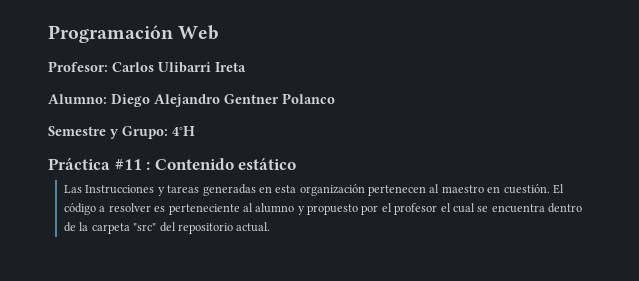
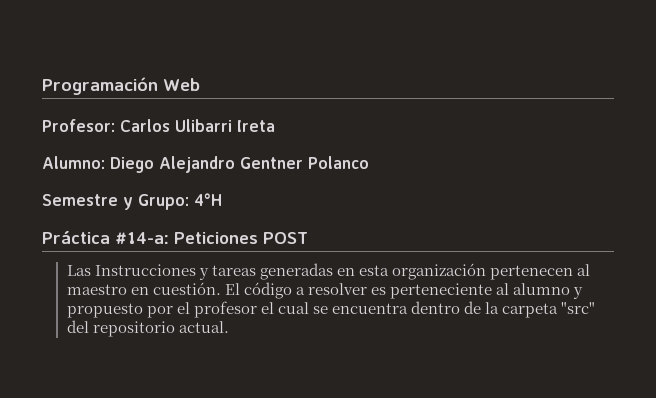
- Práctica #11 : Contenido estático
+ Práctica #14-a: Peticiones POST

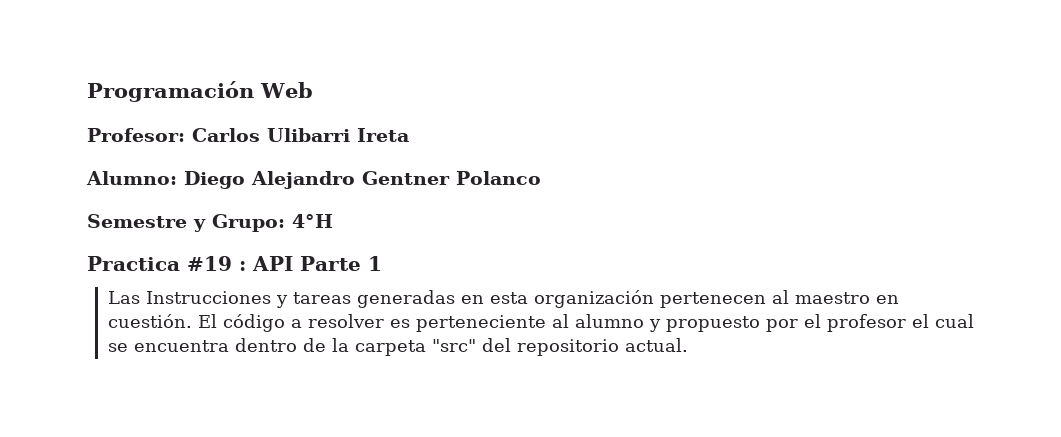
- Práctica #14-a: Peticiones POST
+ Practica #19 : API Parte 1

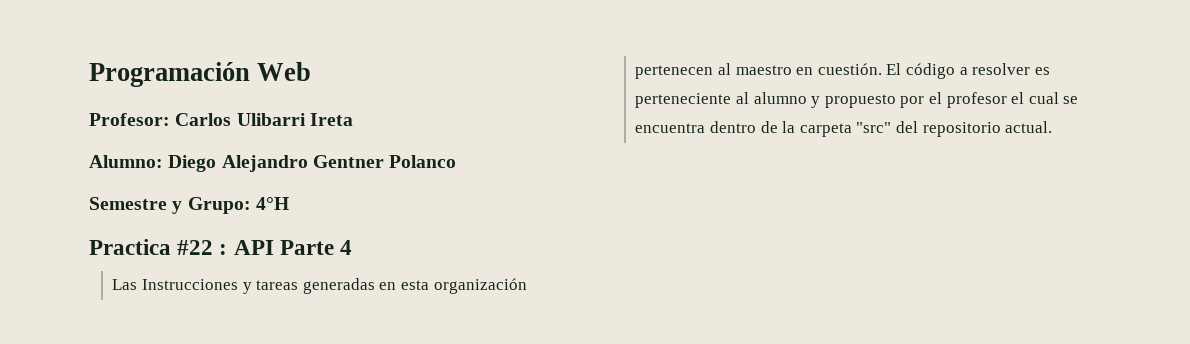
- Practica #19 : API Parte 1
+ Practica #22 : API Parte 4

